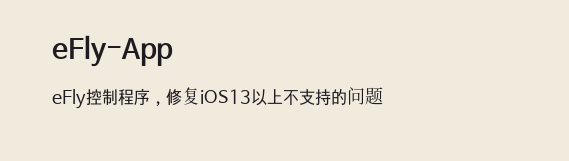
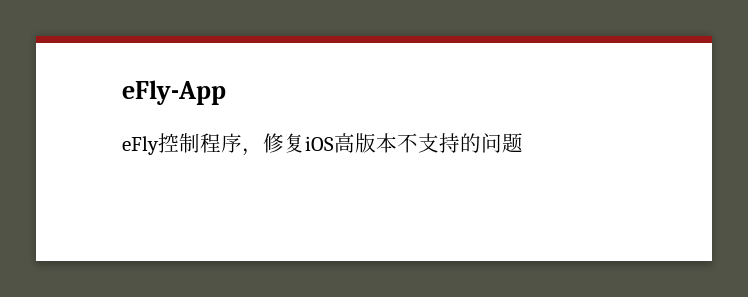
- eFly控制程序，修复iOS13以上不支持的问题
+ eFly控制程序，修复iOS高版本不支持的问题

